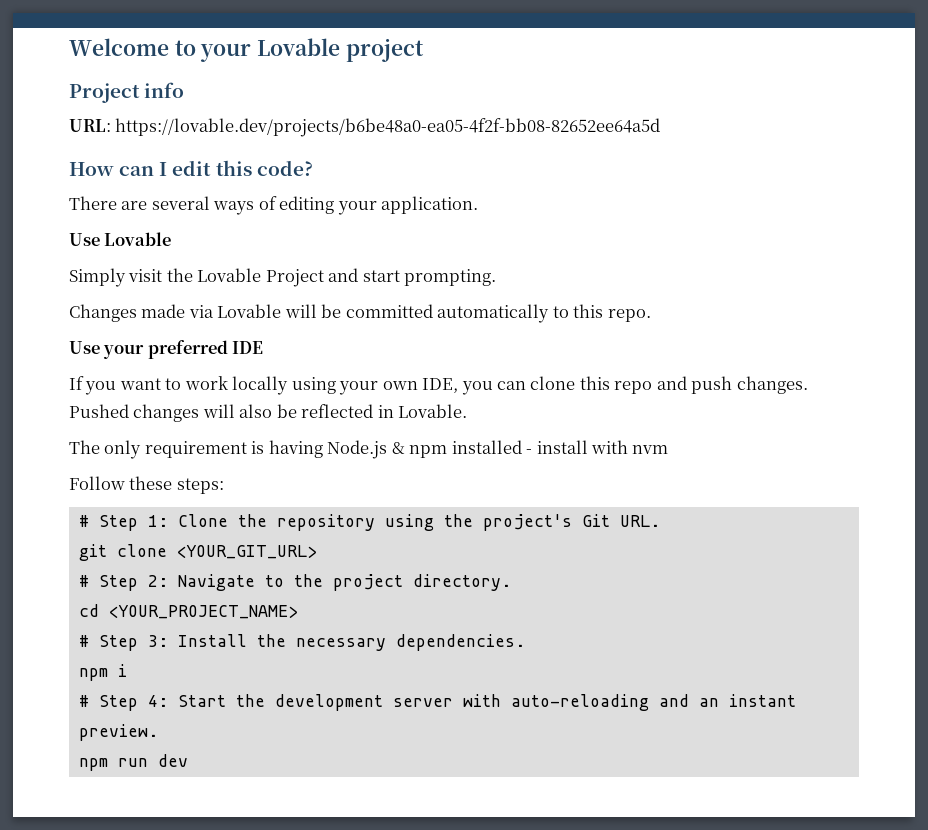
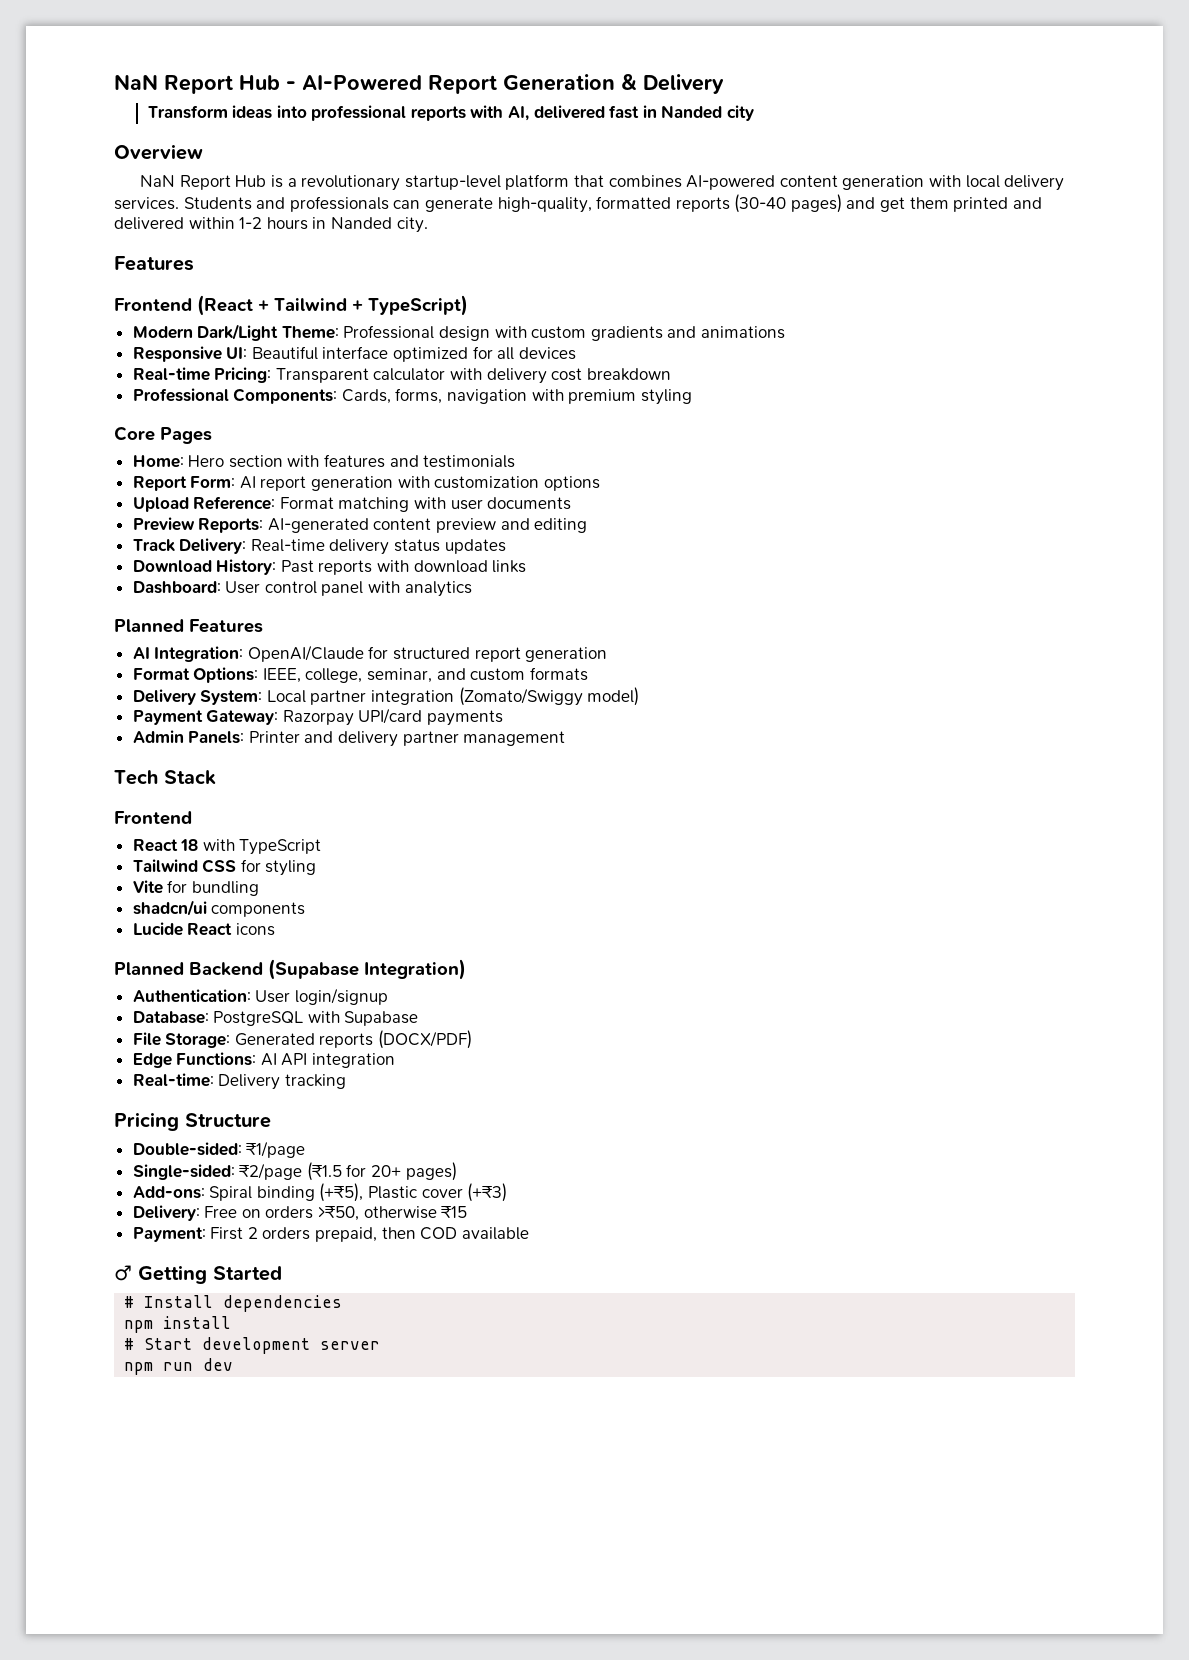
- Welcome to your Lovable project
- Project info
- URL: https://lovable.dev/projects/b6be48a0-ea05-4f2f-bb08-82652ee64a5d
- How can I edit this code?
- There are several ways of editing your application.
- Use Lovable
- Simply visit the Lovable Project and start prompting.
- Changes made via Lovable will be committed automatically to this repo.
- Use your preferred IDE
- If you want to work locally using your own IDE, you can clone this repo and push changes. Pushed changes will also be reflected in Lovable.
- The only requirement is having Node.js & npm installed - install with nvm
- Follow these steps:
- # Step 1: Clone the repository using the project's Git URL.
- git clone <YOUR_GIT_URL>
- # Step 2: Navigate to the project directory.
- cd <YOUR_PROJECT_NAME>
- # Step 3: Install the necessary dependencies.
- npm i
- # Step 4: Start the development server with auto-reloading and an instant preview.
+ NaN Report Hub - AI-Powered Report Generation & Delivery
+ Transform ideas into professional reports with AI, delivered fast in Nanded city
+ Overview
+ NaN Report Hub is a revolutionary startup-level platform that combines AI-powered content generation with local delivery services. Students and professionals can generate high-quality, formatted reports (30-40 pages) and get them printed and delivered within 1-2 hours in Nanded city.
+ Features
+ Frontend (React + Tailwind + TypeScript)
+ Modern Dark/Light Theme: Professional design with custom gradients and animations
+ Responsive UI: Beautiful interface optimized for all devices
+ Real-time Pricing: Transparent calculator with delivery cost breakdown
+ Professional Components: Cards, forms, navigation with premium styling
+ Core Pages
+ Home: Hero section with features and testimonials
+ Report Form: AI report generation with customization options
+ Upload Reference: Format matching with user documents
+ Preview Reports: AI-generated content preview and editing
+ Track Delivery: Real-time delivery status updates
+ Download History: Past reports with download links
+ Dashboard: User control panel with analytics
+ Planned Features
+ AI Integration: OpenAI/Claude for structured report generation
+ Format Options: IEEE, college, seminar, and custom formats
+ Delivery System: Local partner integration (Zomato/Swiggy model)
+ Payment Gateway: Razorpay UPI/card payments
+ Admin Panels: Printer and delivery partner management
+ Tech Stack
+ Frontend
+ React 18 with TypeScript
+ Tailwind CSS for styling
+ Vite for bundling
+ shadcn/ui components
+ Lucide React icons
+ Planned Backend (Supabase Integration)
+ Authentication: User login/signup
+ Database: PostgreSQL with Supabase
+ File Storage: Generated reports (DOCX/PDF)
+ Edge Functions: AI API integration
+ Real-time: Delivery tracking
+ Pricing Structure
+ Double-sided: ₹1/page
+ Single-sided: ₹2/page (₹1.5 for 20+ pages)
+ Add-ons: Spiral binding (+₹5), Plastic cover (+₹3)
+ Delivery: Free on orders >₹50, otherwise ₹15
+ Payment: First 2 orders prepaid, then COD available
+ ♂ Getting Started
+ # Install dependencies
+ npm install
+ # Start development server

